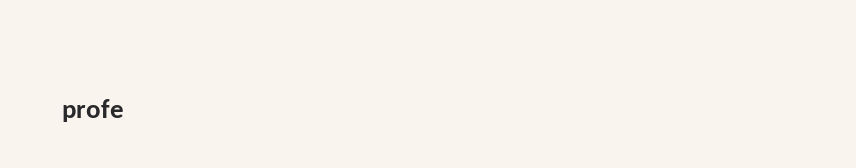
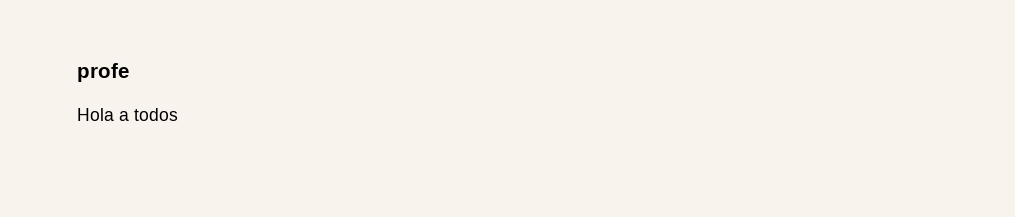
+ Hola a todos

